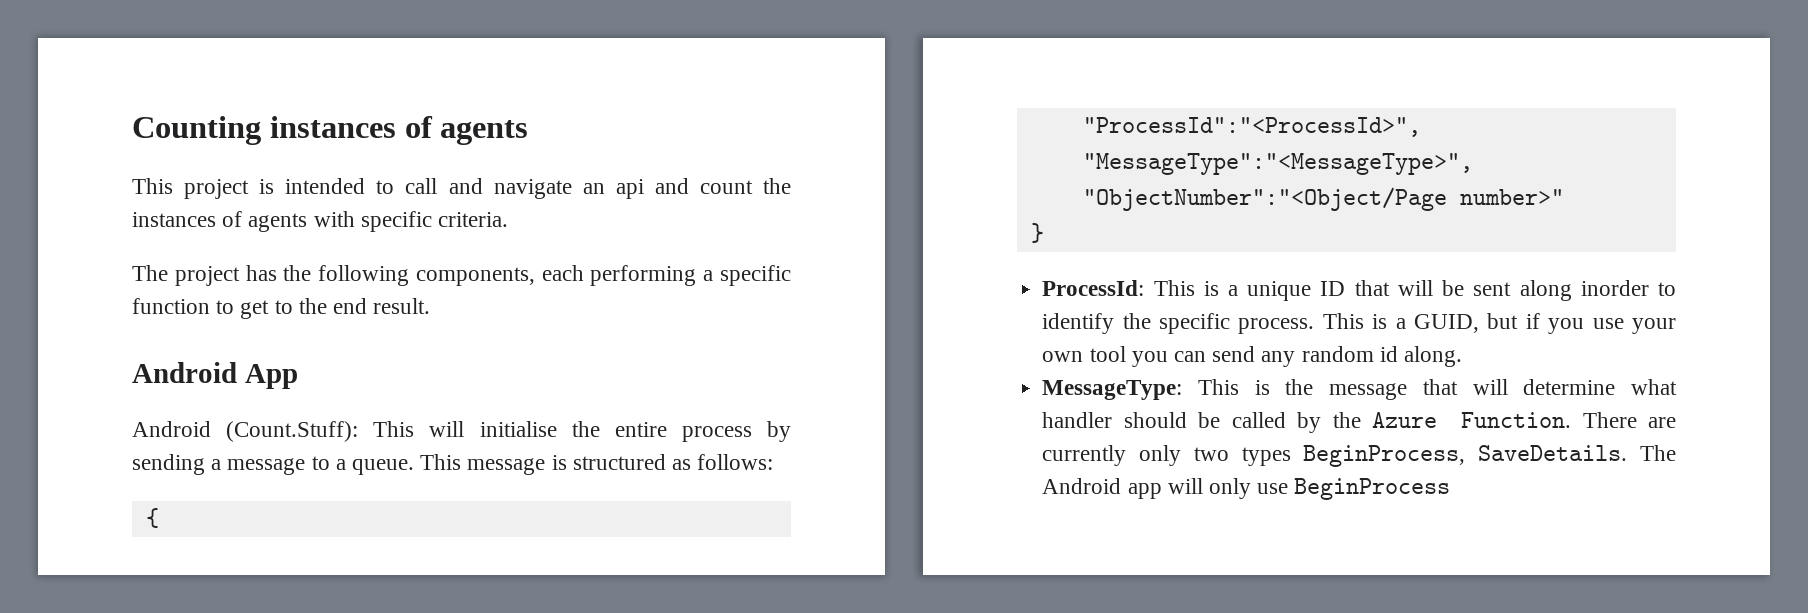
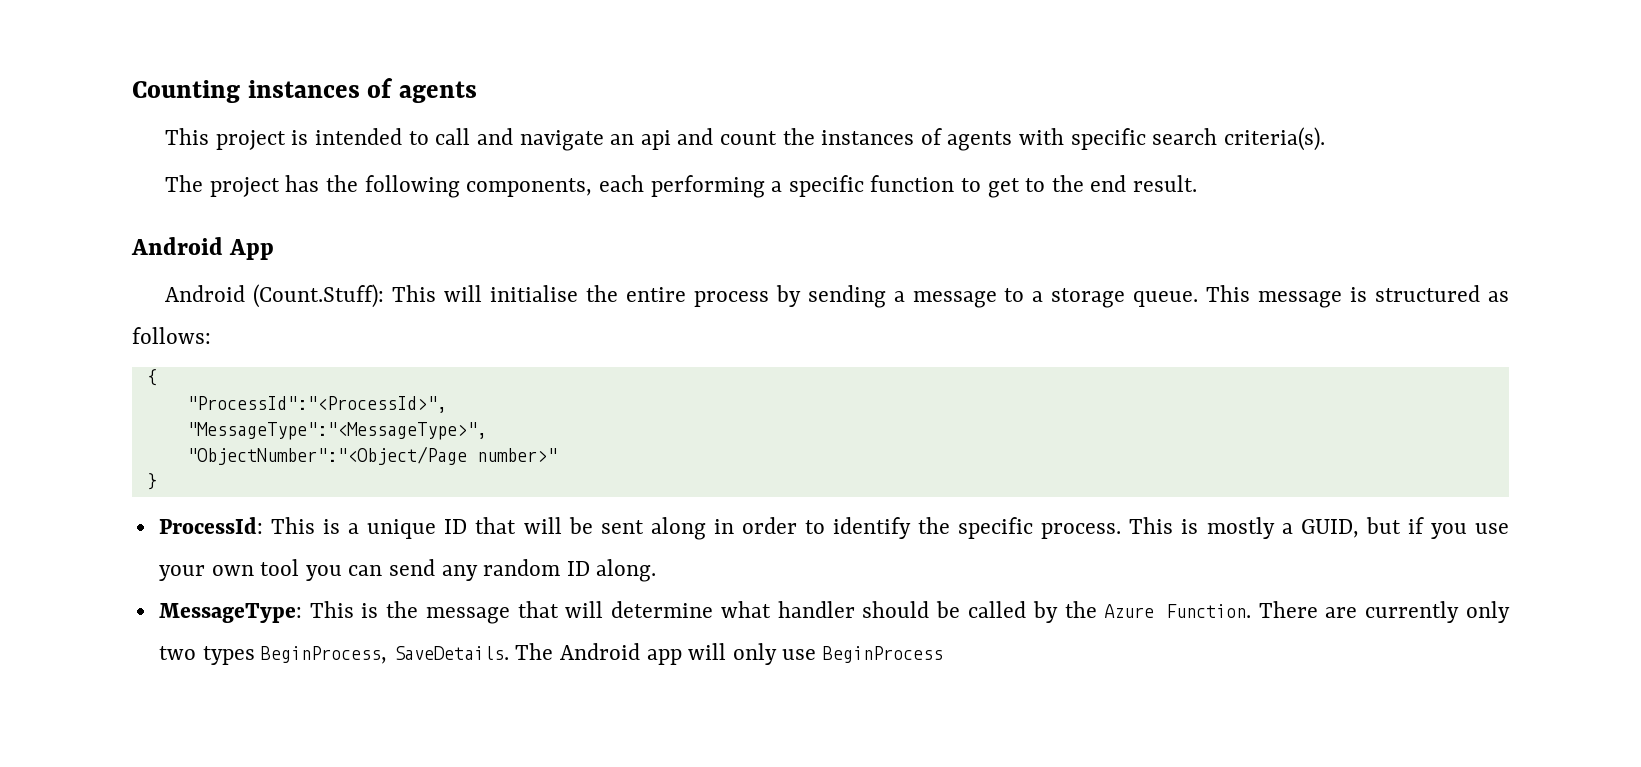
- This project is intended to call and navigate an api and count the instances of agents with specific criteria.
+ This project is intended to call and navigate an api and count the instances of agents with specific search criteria(s).
- Android (Count.Stuff): This will initialise the entire process by sending a message to a queue.
+ Android (Count.Stuff): This will initialise the entire process by sending a message to a storage queue.
- ProcessId: This is a unique ID that will be sent along inorder to identify the specific process.
+ ProcessId: This is a unique ID that will be sent along in order to identify the specific process.
- This is a GUID, but if you use your own tool you can send any random id along.
+ This is mostly a GUID, but if you use your own tool you can send any random ID along.

